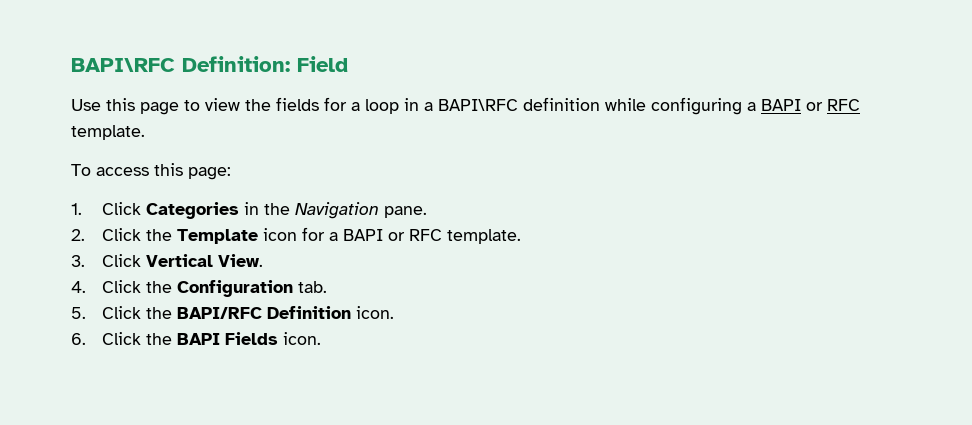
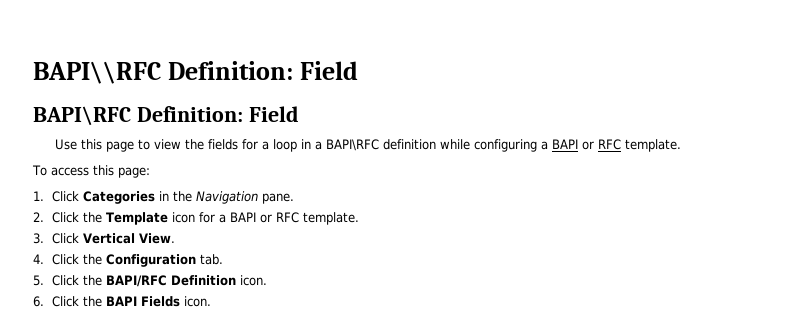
+ BAPI\\RFC Definition: Field

